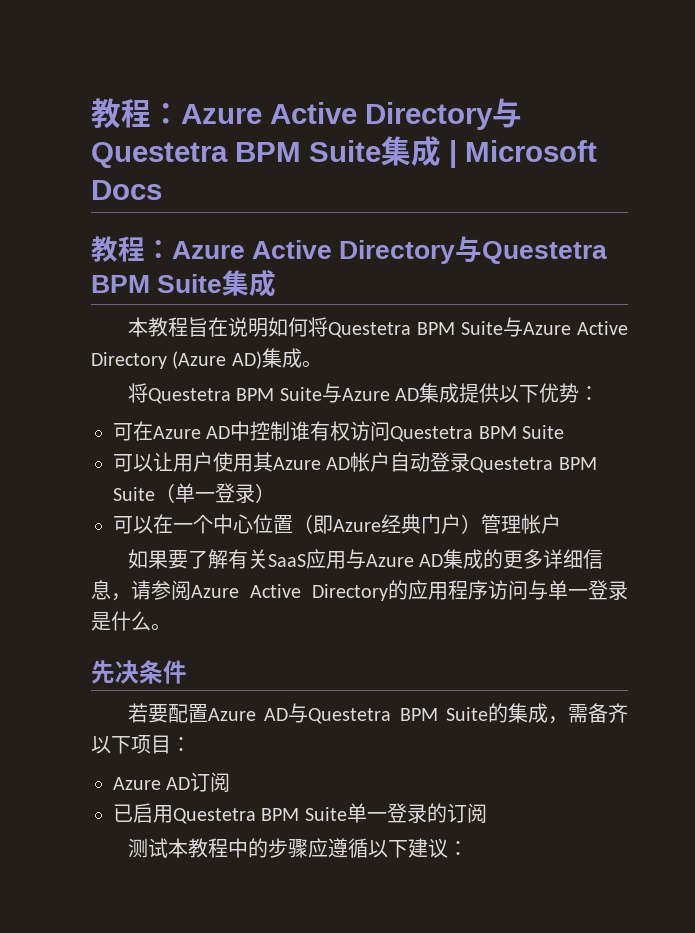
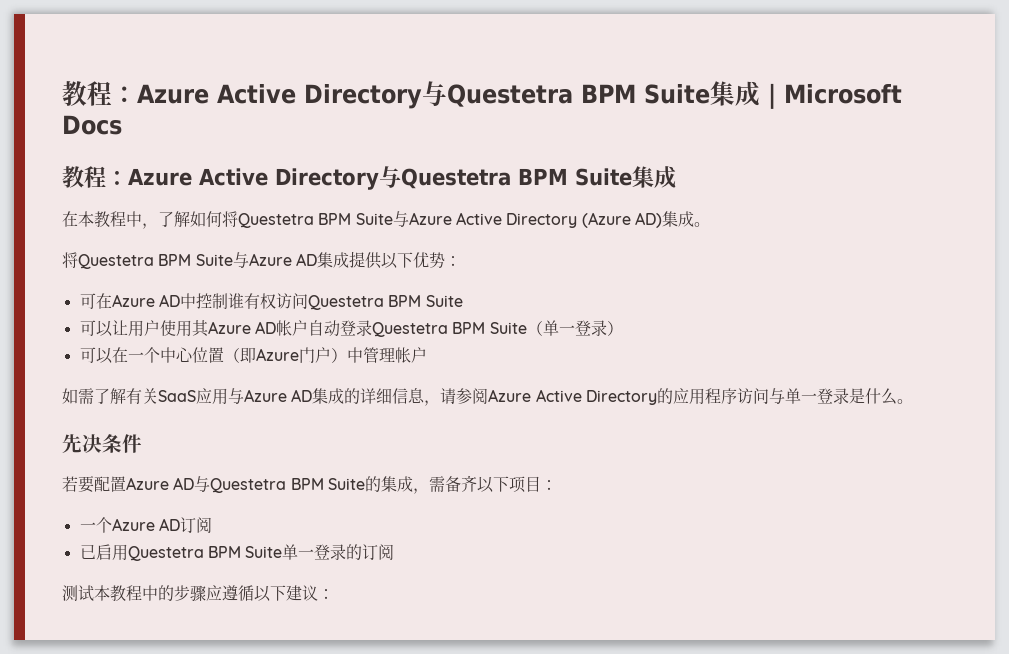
- 本教程旨在说明如何将Questetra BPM Suite与Azure Active Directory (Azure AD)集成。
+ 在本教程中，了解如何将Questetra BPM Suite与Azure Active Directory (Azure AD)集成。
- 可以在一个中心位置（即Azure经典门户）管理帐户
+ 可以在一个中心位置（即Azure门户）中管理帐户
- 如果要了解有关SaaS应用与Azure AD集成的更多详细信息，请参阅Azure Active Directory的应用程序访问与单一登录是什么。
+ 如需了解有关SaaS应用与Azure AD集成的详细信息，请参阅Azure Active Directory的应用程序访问与单一登录是什么。
- Azure AD订阅
+ 一个Azure AD订阅

